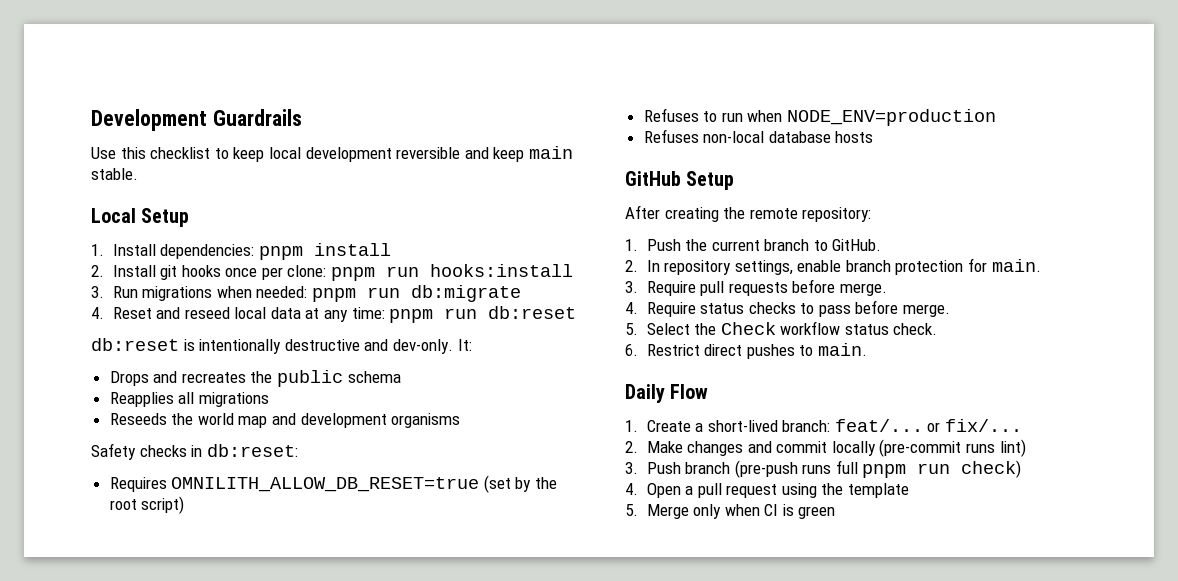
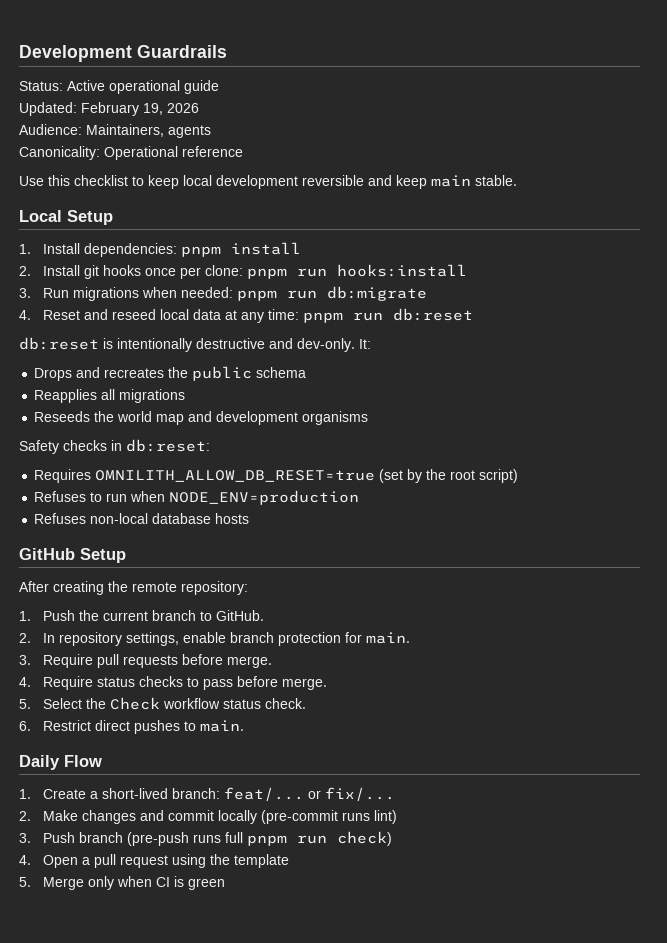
+ Status: Active operational guide
+ Updated: February 19, 2026
+ Audience: Maintainers, agents
+ Canonicality: Operational reference

